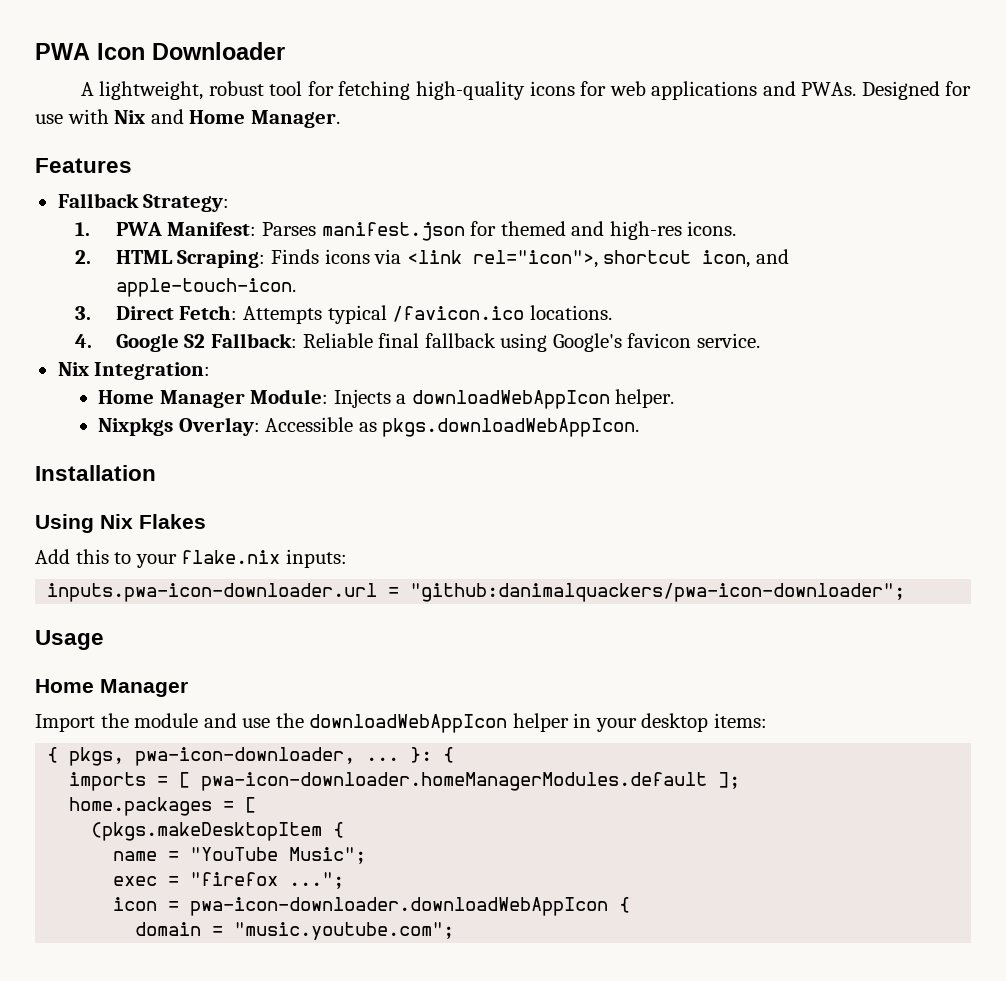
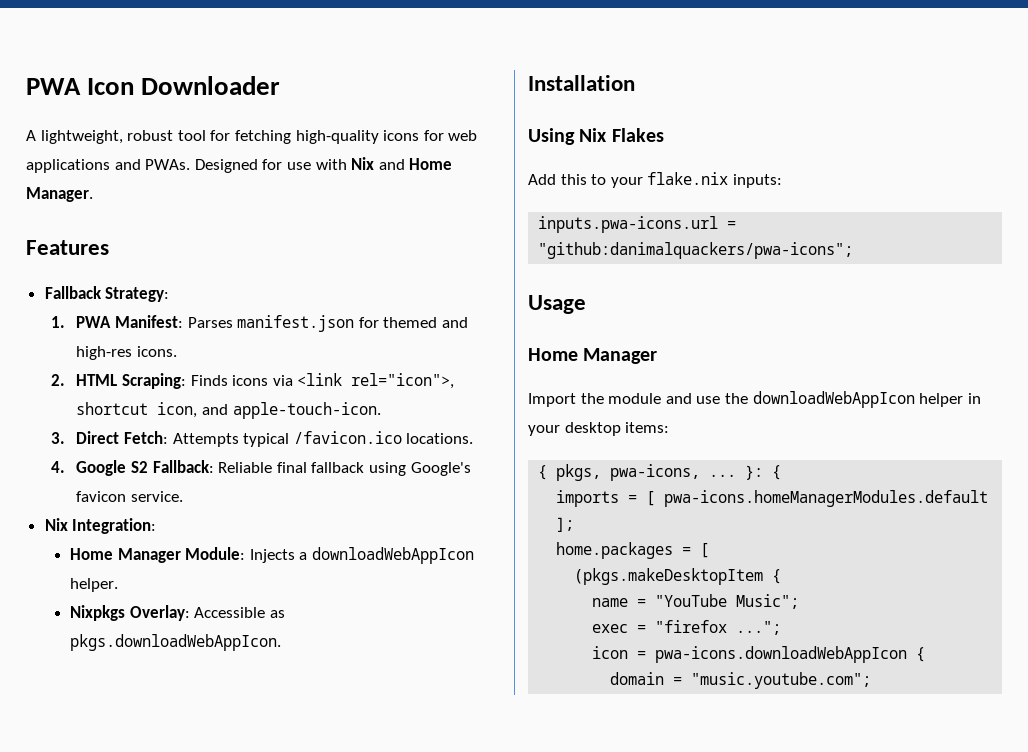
- inputs.pwa-icon-downloader.url = "github:danimalquackers/pwa-icon-downloader";
+ inputs.pwa-icons.url = "github:danimalquackers/pwa-icons";
- { pkgs, pwa-icon-downloader, ...
+ { pkgs, pwa-icons, ...
- imports = [ pwa-icon-downloader.homeManagerModules.default ];
+ imports = [ pwa-icons.homeManagerModules.default ];
- icon = pwa-icon-downloader.downloadWebAppIcon {
+ icon = pwa-icons.downloadWebAppIcon {

